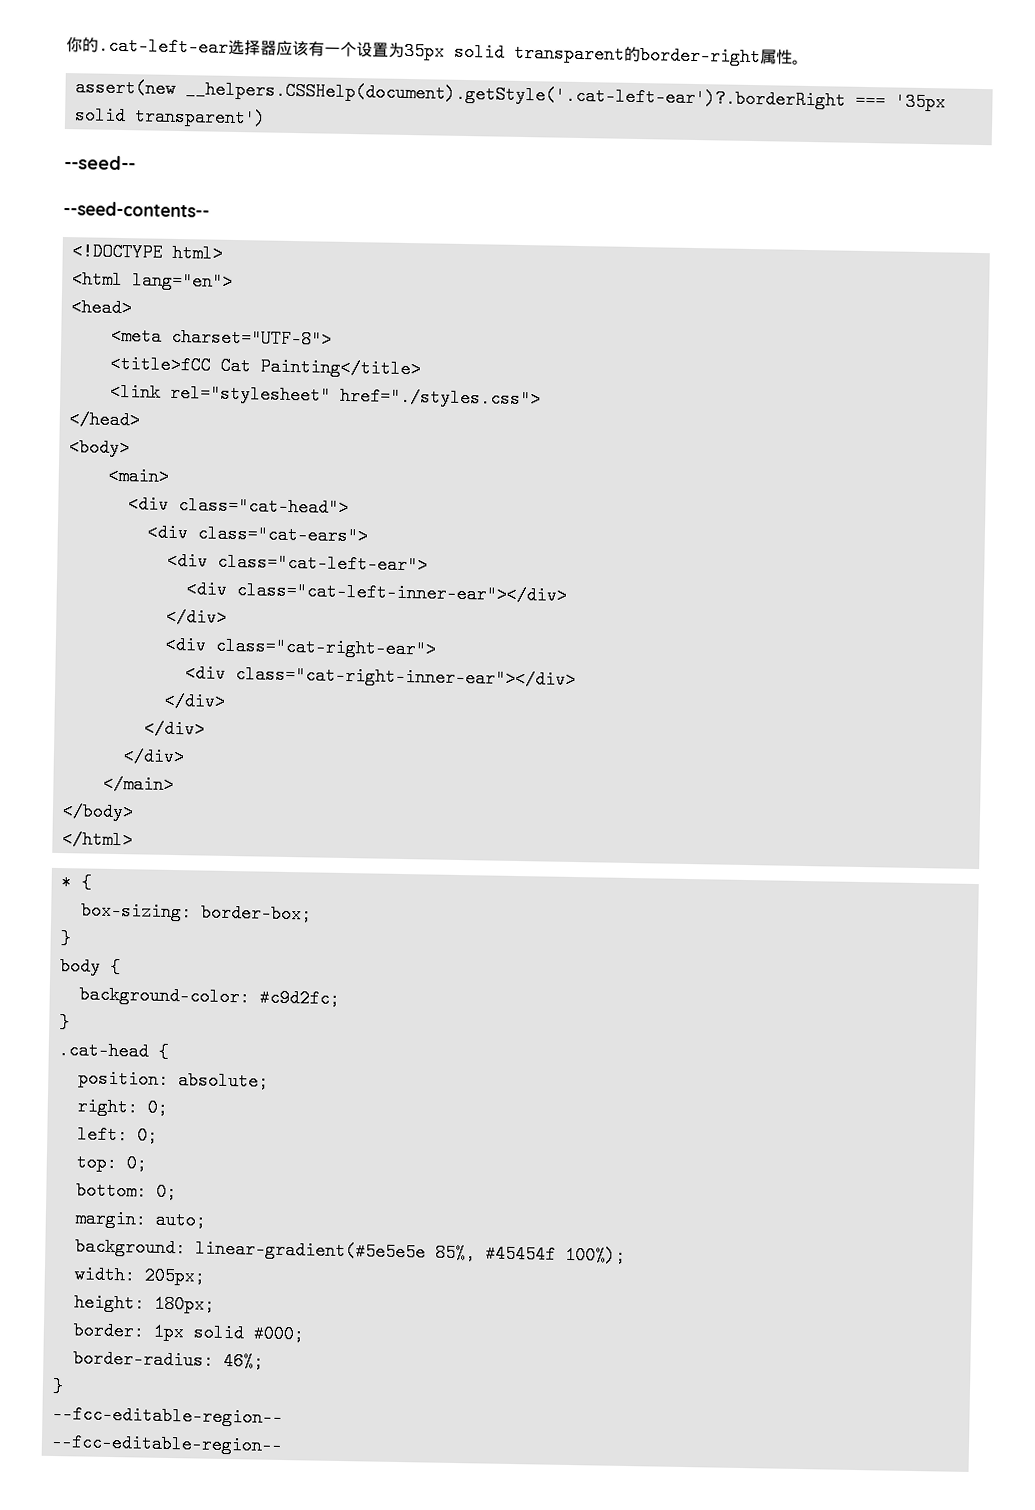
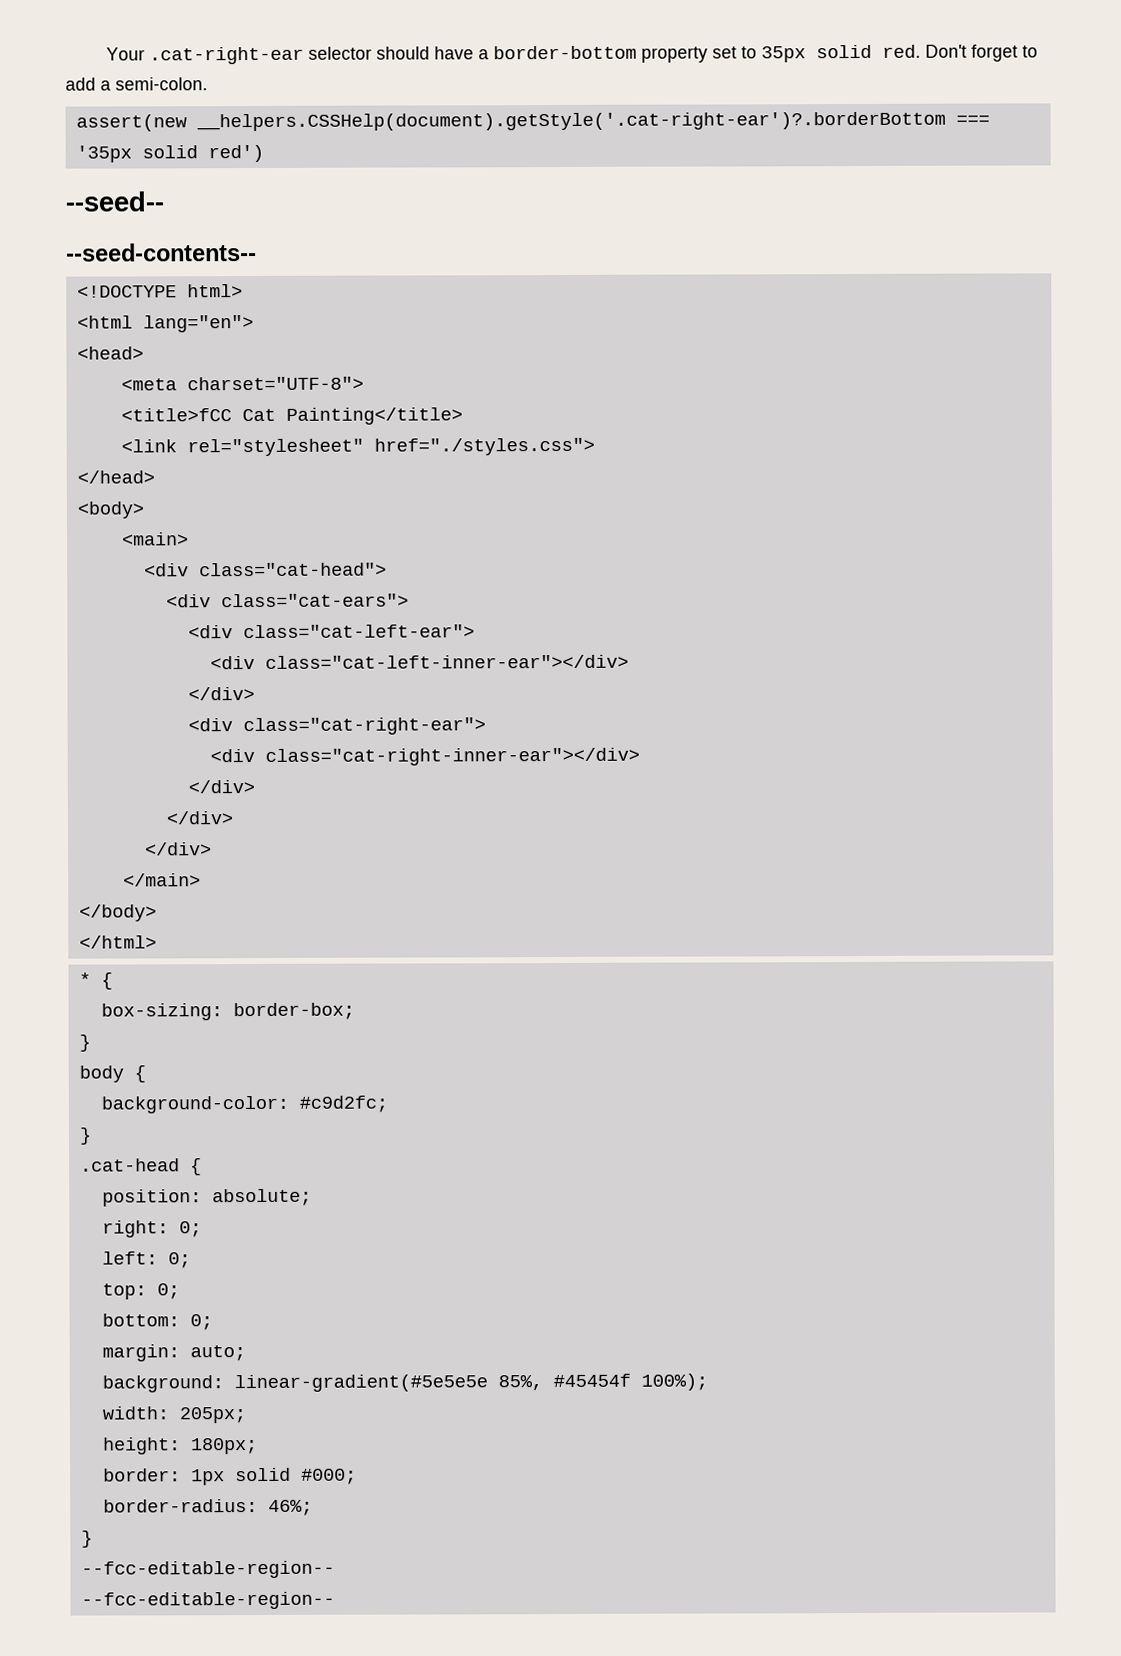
- 你的.cat-left-ear选择器应该有一个设置为35px solid transparent的border-right属性。
+ Your .cat-right-ear selector should have a border-bottom property set to 35px solid red. Don't forget to add a semi-colon.
- assert(new __helpers.CSSHelp(document).getStyle('.cat-left-ear')?.borderRight === '35px solid transparent')
+ assert(new __helpers.CSSHelp(document).getStyle('.cat-right-ear')?.borderBottom === '35px solid red')

